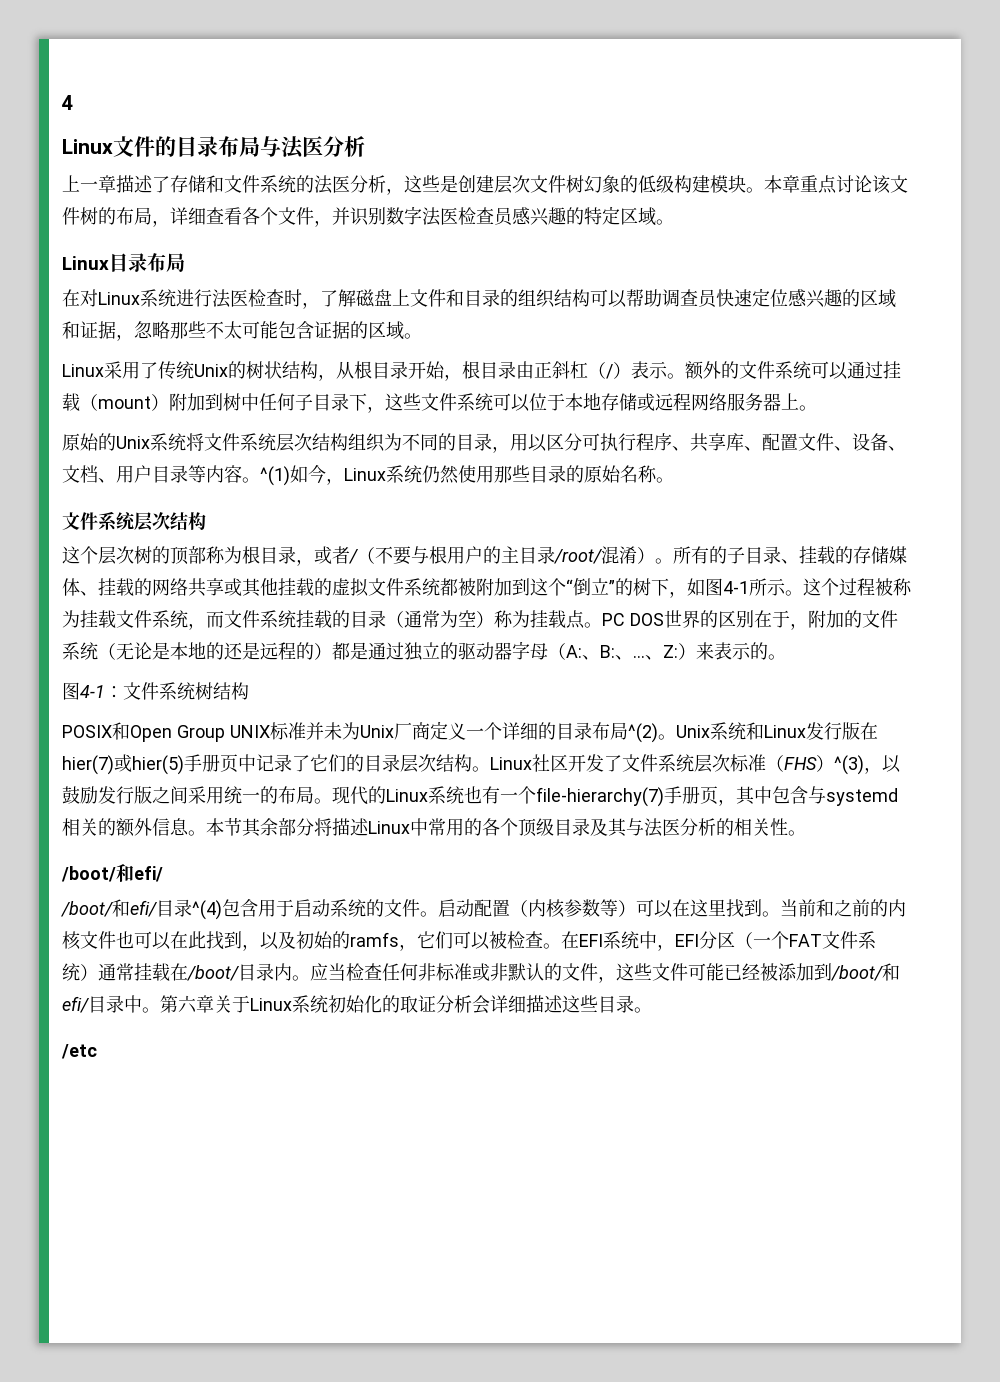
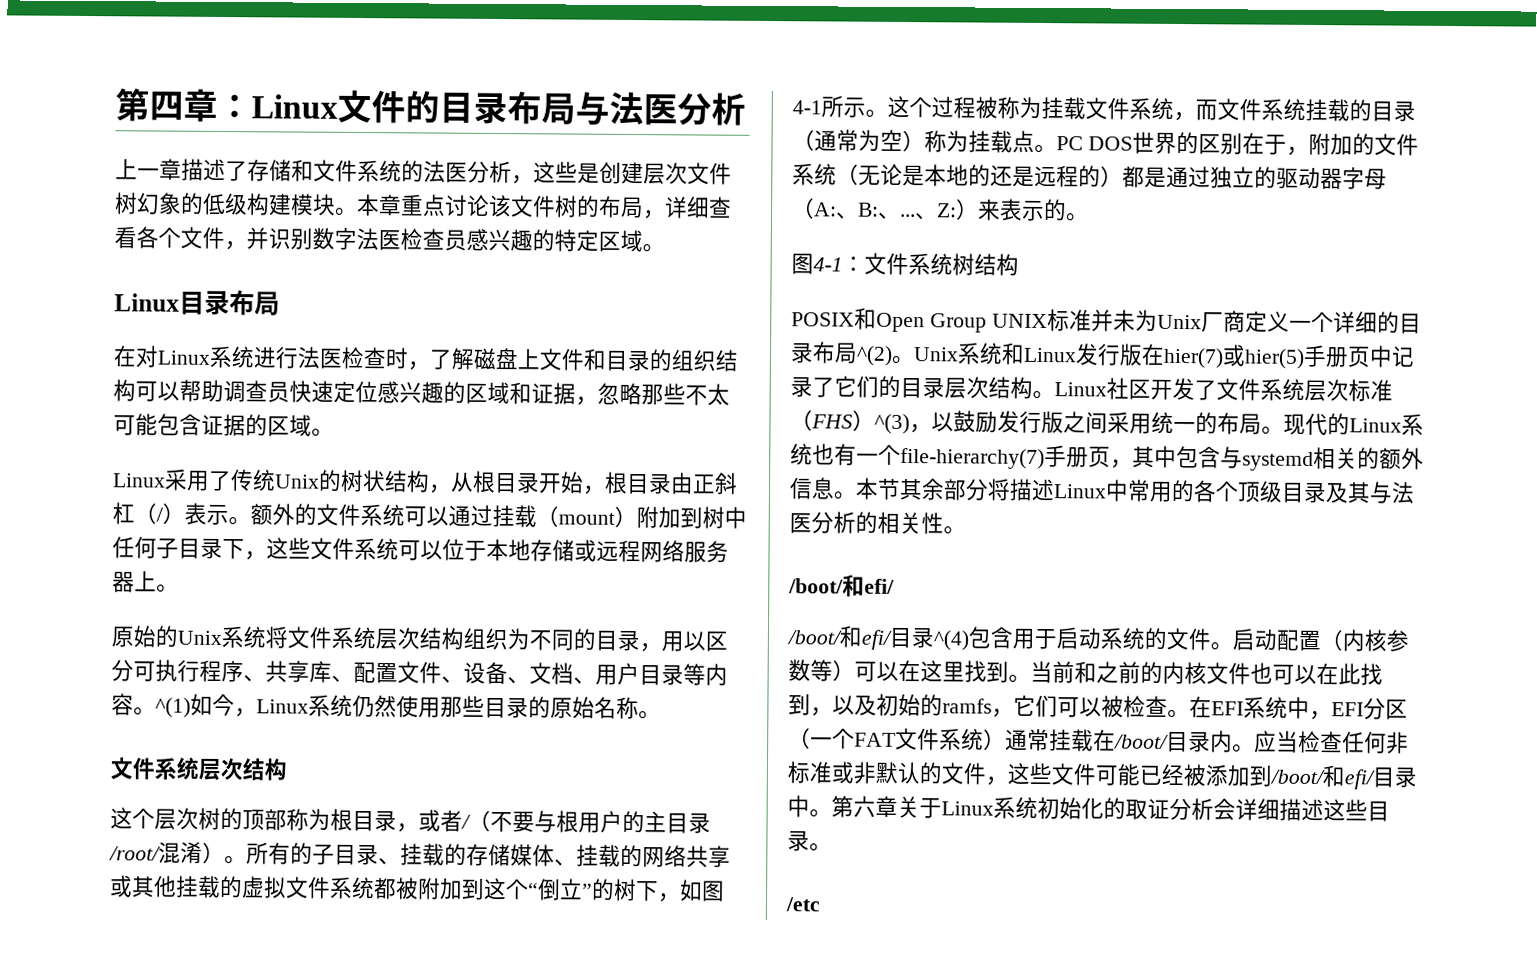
- 4
- Linux文件的目录布局与法医分析
+ 第四章：Linux文件的目录布局与法医分析

